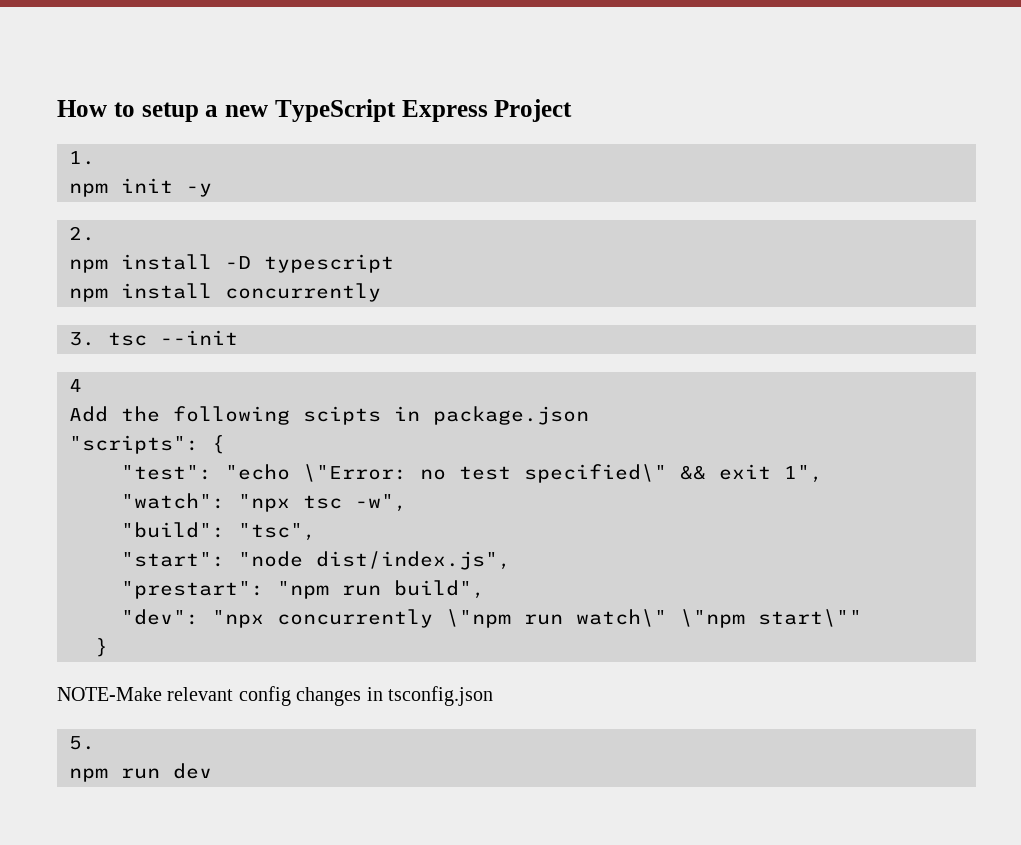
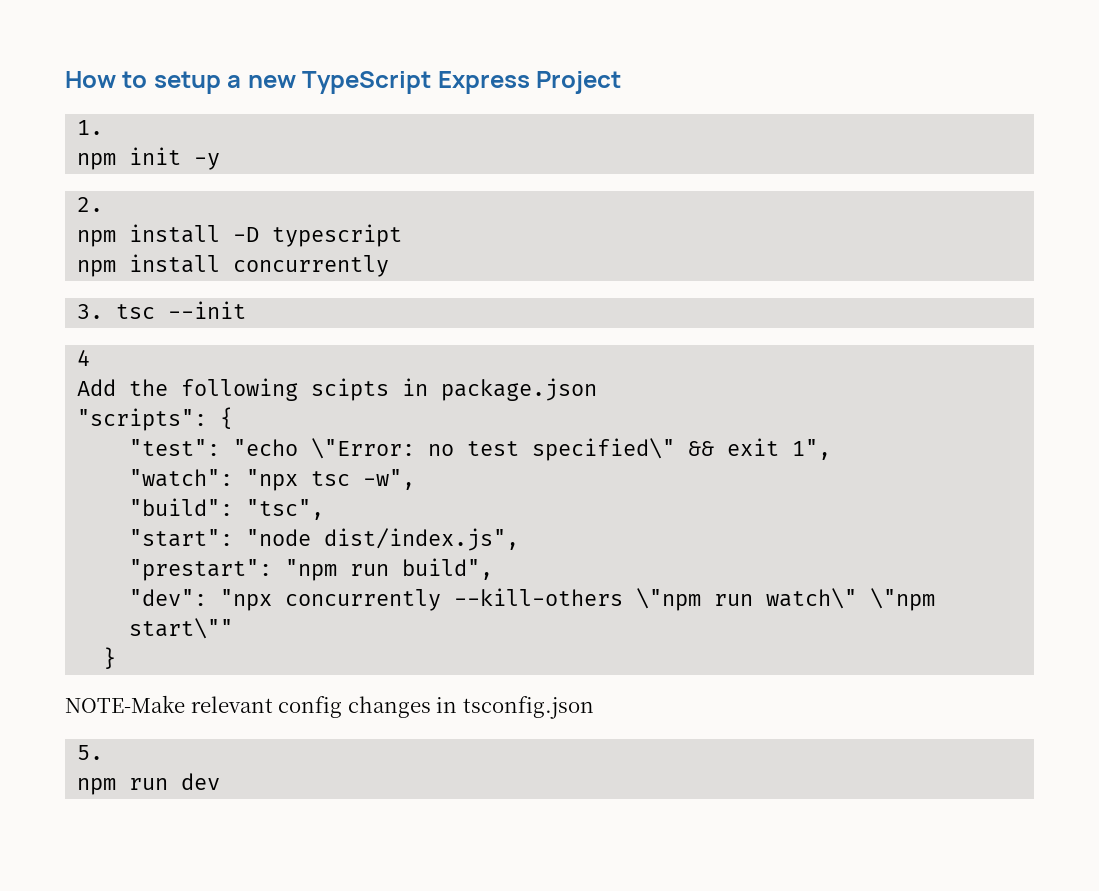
- "dev": "npx concurrently \"npm run watch\" \"npm start\""
+ "dev": "npx concurrently --kill-others \"npm run watch\" \"npm start\""

